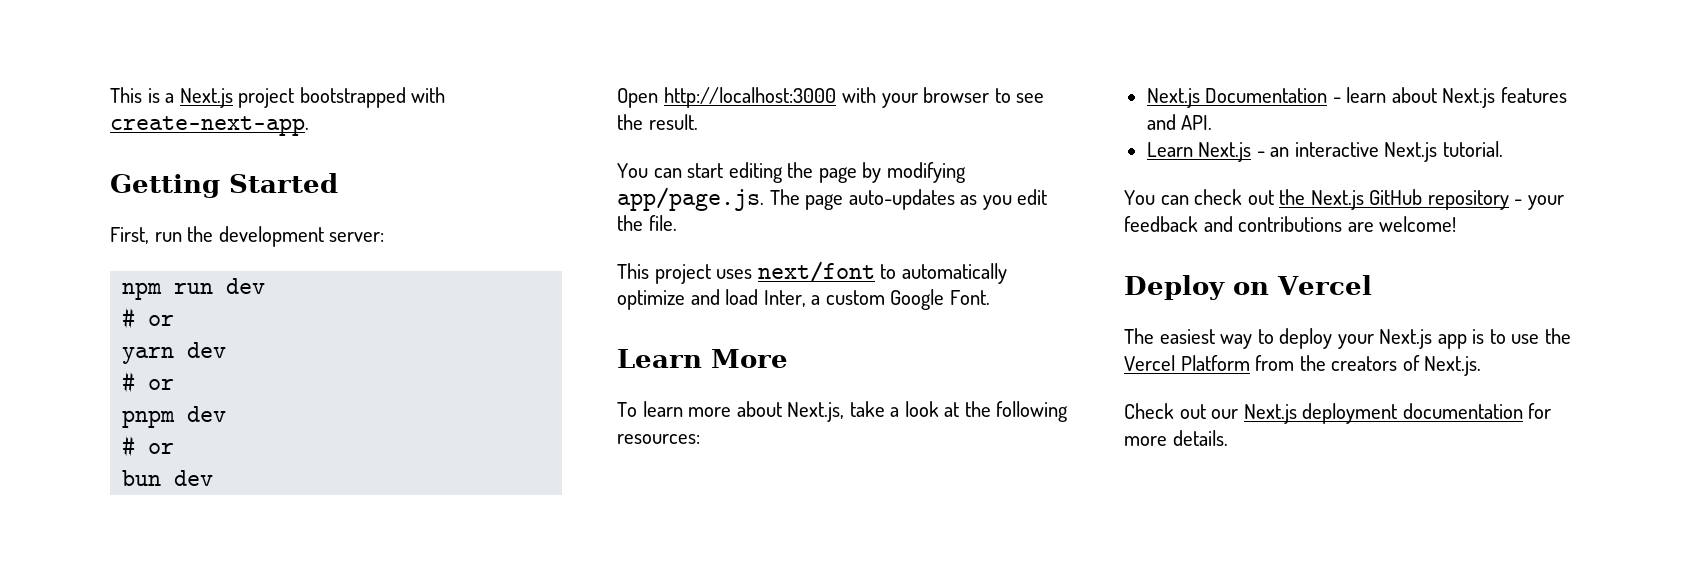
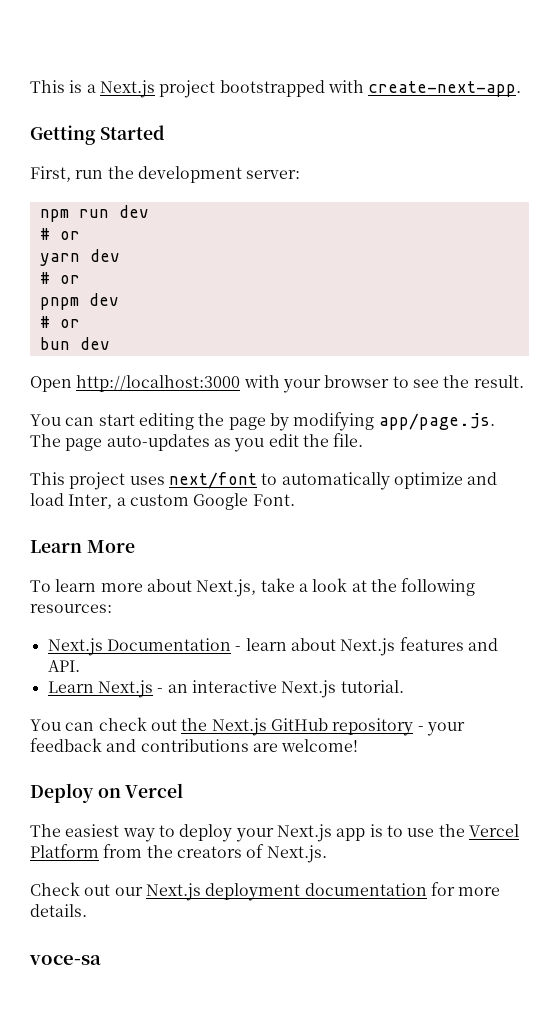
+ voce-sa

